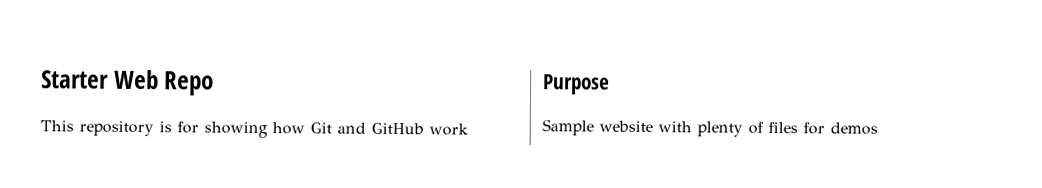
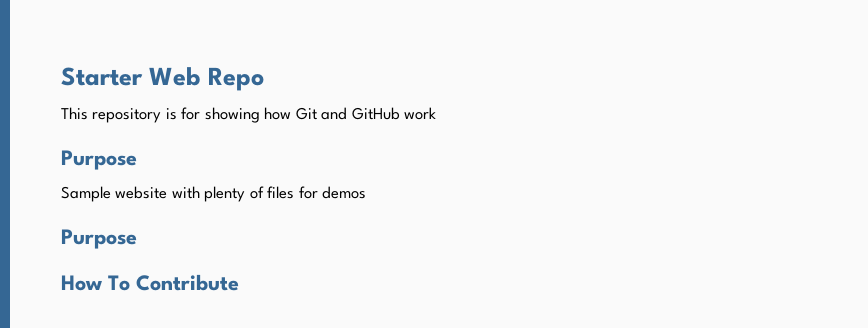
  Sample website with plenty of files for demos
+ Purpose
+ How To Contribute

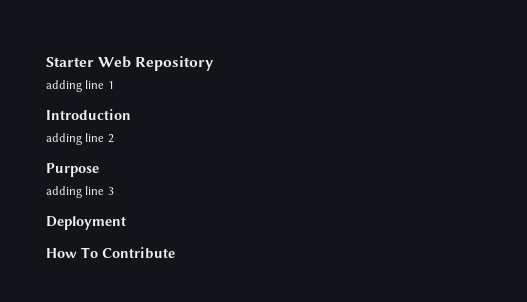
- Starter Web Repo
- This repository is for showing how Git and GitHub work
+ Starter Web Repository
+ adding line 1
+ Introduction
+ adding line 2
  Purpose
- Sample website with plenty of files for demos
- Purpose
+ adding line 3
+ Deployment

